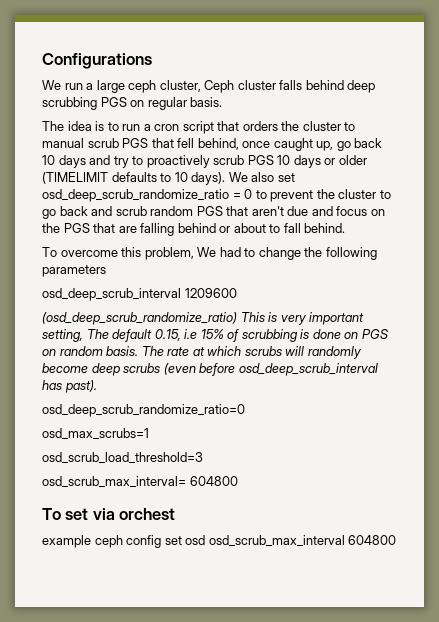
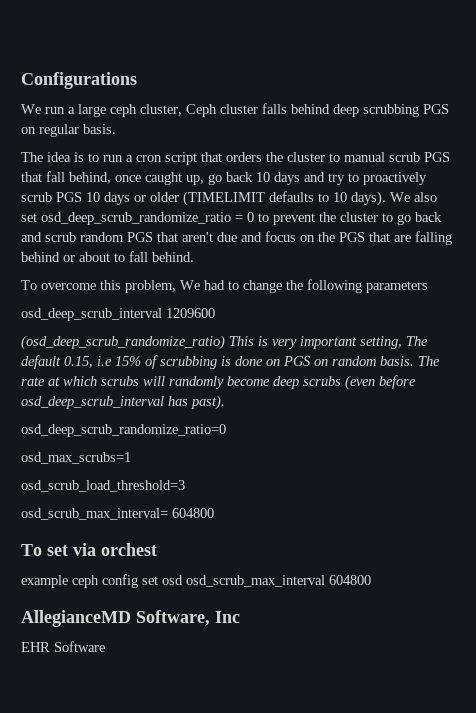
- The idea is to run a cron script that orders the cluster to manual scrub PGS that fell behind, once caught up, go back 10 days and try to proactively scrub PGS 10 days or older (TIMELIMIT defaults to 10 days).
+ The idea is to run a cron script that orders the cluster to manual scrub PGS that fall behind, once caught up, go back 10 days and try to proactively scrub PGS 10 days or older (TIMELIMIT defaults to 10 days).
+ AllegianceMD Software, Inc
+ EHR Software

